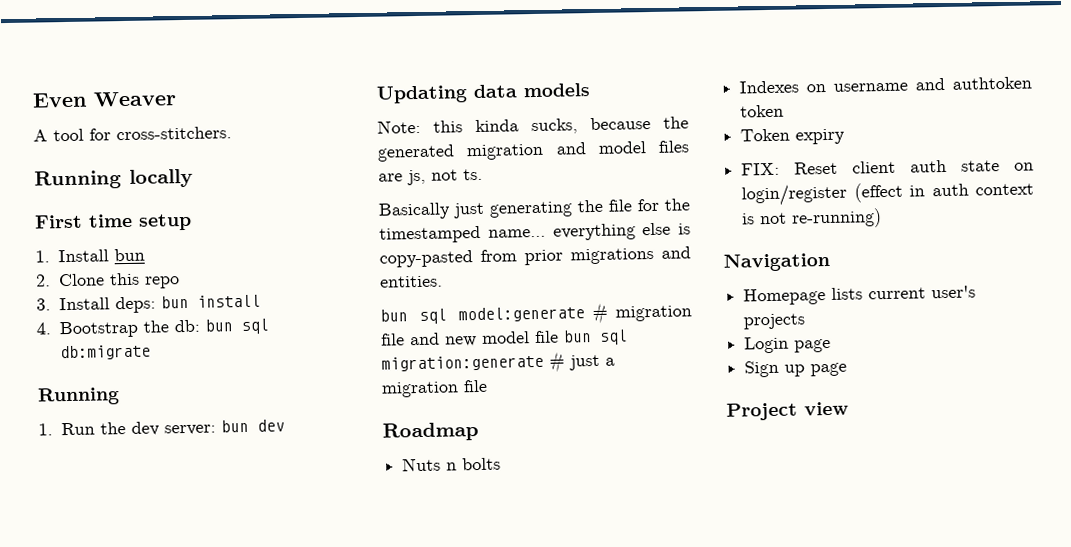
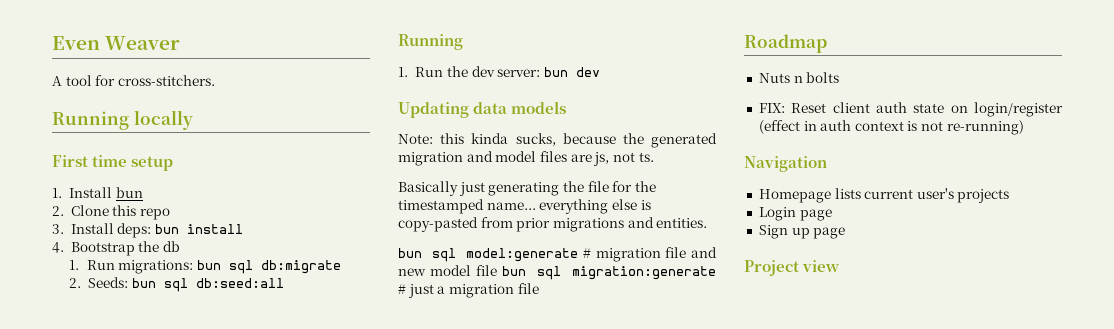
- 4. Bootstrap the db: bun sql db:migrate
+ 4. Bootstrap the db
+ 1. Run migrations: bun sql db:migrate
+ 2. Seeds: bun sql db:seed:all
- Indexes on username and authtoken token
- Token expiry

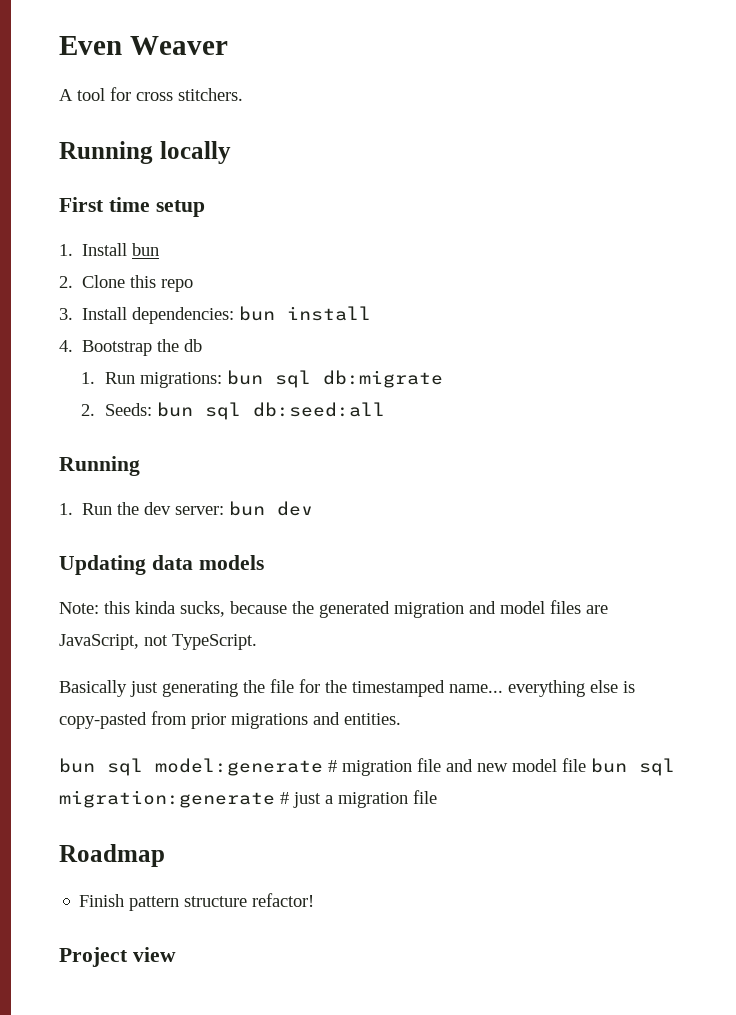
- A tool for cross-stitchers.
+ A tool for cross stitchers.
- 3. Install deps: bun install
+ 3. Install dependencies: bun install
- Note: this kinda sucks, because the generated migration and model files are js, not ts.
+ Note: this kinda sucks, because the generated migration and model files are JavaScript, not TypeScript.
- Nuts n bolts
- FIX: Reset client auth state on login/register (effect in auth context is not re-running)
- Navigation
- Homepage lists current user's projects
- Login page
- Sign up page
+ Finish pattern structure refactor!

